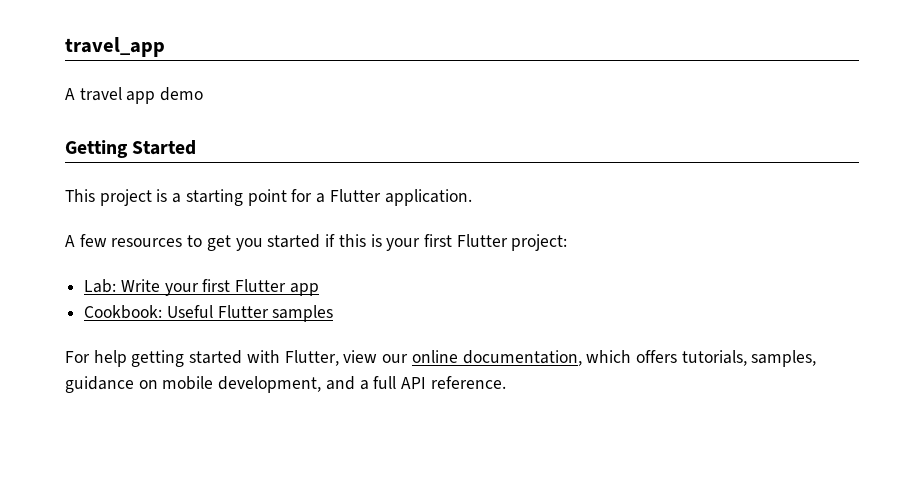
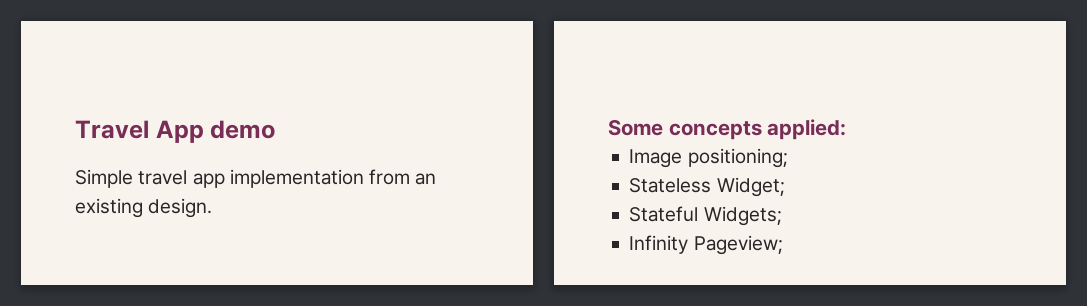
- travel_app
- A travel app demo
- Getting Started
- This project is a starting point for a Flutter application.
- A few resources to get you started if this is your first Flutter project:
- Lab: Write your first Flutter app
- Cookbook: Useful Flutter samples
- For help getting started with Flutter, view our online documentation, which offers tutorials, samples, guidance on mobile development, and a full API reference.
+ Travel App demo
+ Simple travel app implementation from an existing design.
+ Some concepts applied:
+ Image positioning;
+ Stateless Widget;
+ Stateful Widgets;
+ Infinity Pageview;

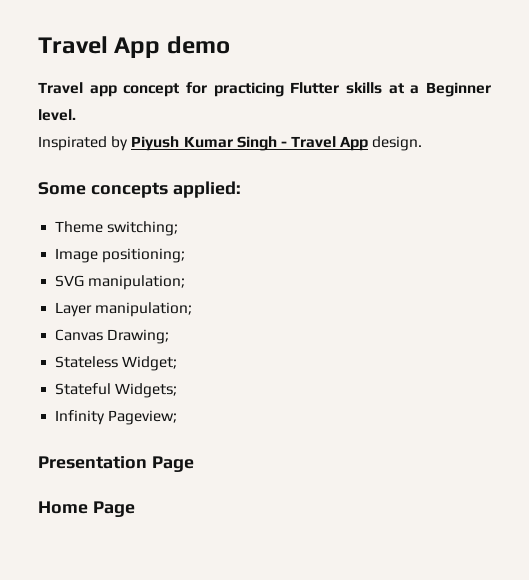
- Simple travel app implementation from an existing design.
+ Travel app concept for practicing Flutter skills at a Beginner level.
+ Inspirated by Piyush Kumar Singh - Travel App design.
+ Theme switching;
+ SVG manipulation;
+ Layer manipulation;
+ Canvas Drawing;
+ Presentation Page
+ Home Page

